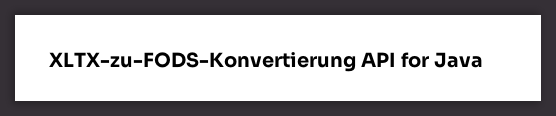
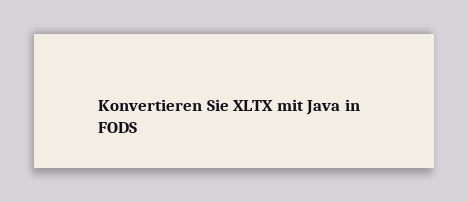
- XLTX-zu-FODS-Konvertierung API for Java
+ Konvertieren Sie XLTX mit Java in FODS

